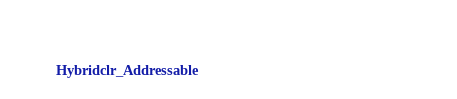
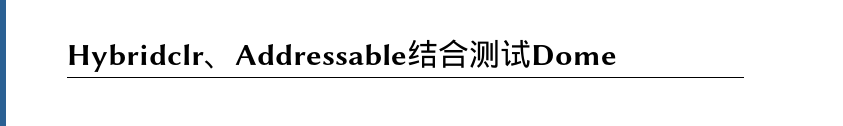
- Hybridclr_Addressable
+ Hybridclr、Addressable结合测试Dome

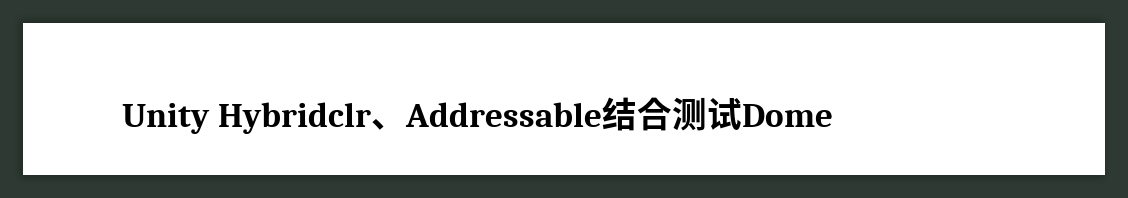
- Hybridclr、Addressable结合测试Dome
+ Unity Hybridclr、Addressable结合测试Dome

